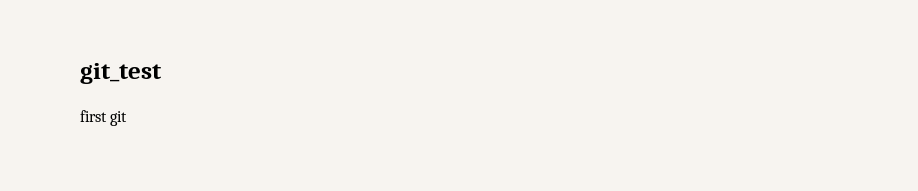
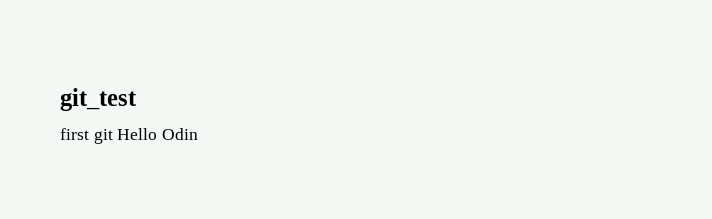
- first git
+ first git Hello Odin

